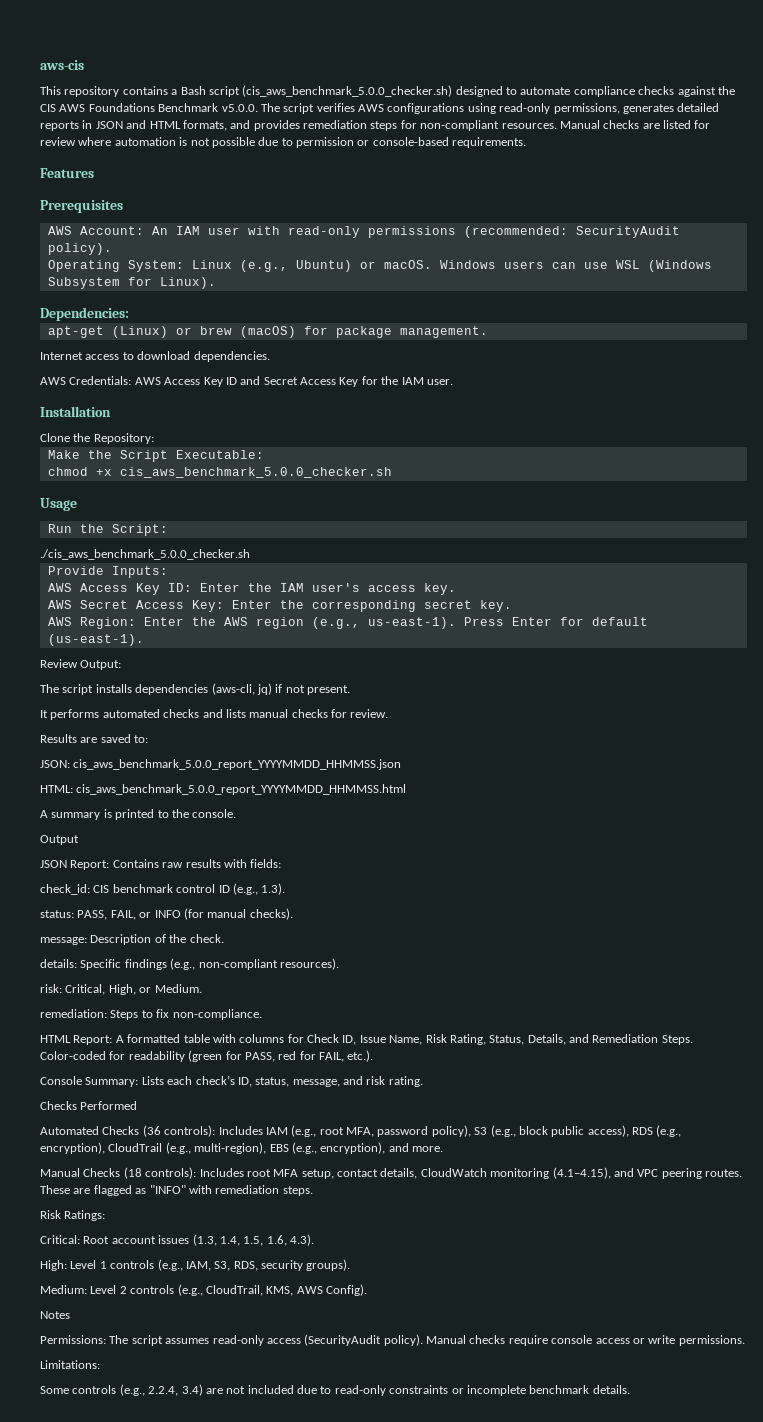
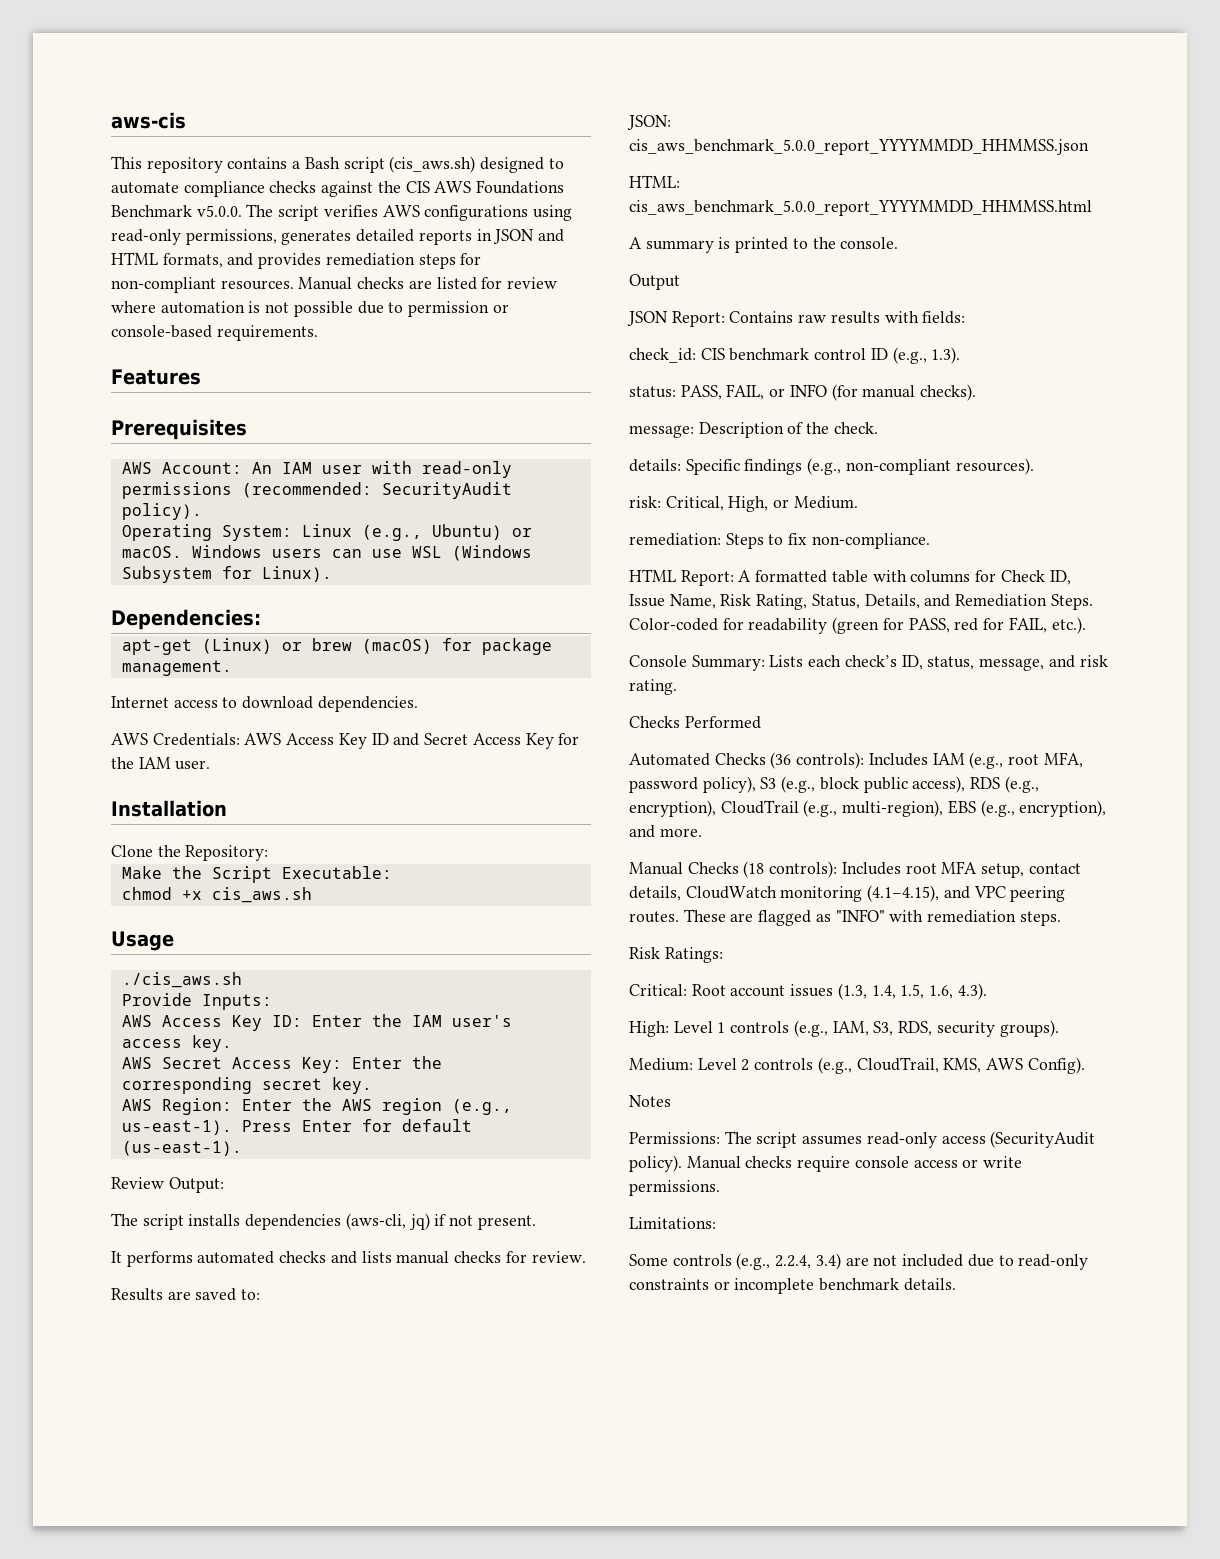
- This repository contains a Bash script (cis_aws_benchmark_5.0.0_checker.sh) designed to automate compliance checks against the CIS AWS Foundations Benchmark v5.0.0. The script verifies AWS configurations using read-only permissions, generates detailed reports in JSON and HTML formats, and provides remediation steps for non-compliant resources.
+ This repository contains a Bash script (cis_aws.sh) designed to automate compliance checks against the CIS AWS Foundations Benchmark v5.0.0. The script verifies AWS configurations using read-only permissions, generates detailed reports in JSON and HTML formats, and provides remediation steps for non-compliant resources.
- chmod +x cis_aws_benchmark_5.0.0_checker.sh
+ chmod +x cis_aws.sh
- Run the Script:
- ./cis_aws_benchmark_5.0.0_checker.sh
+ ./cis_aws.sh

